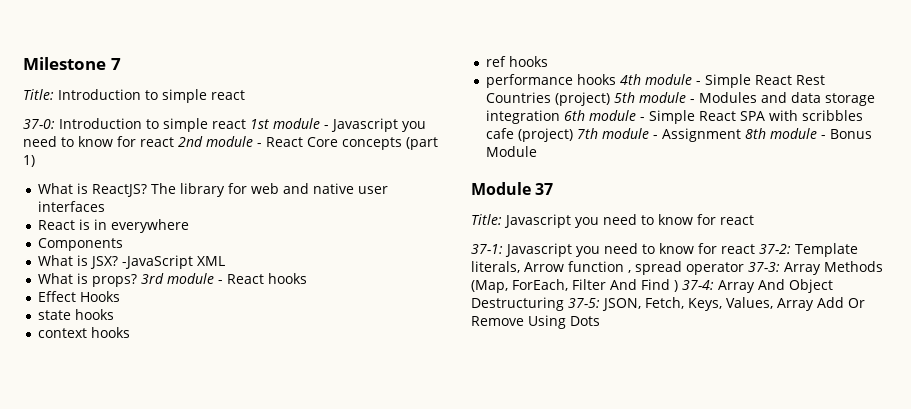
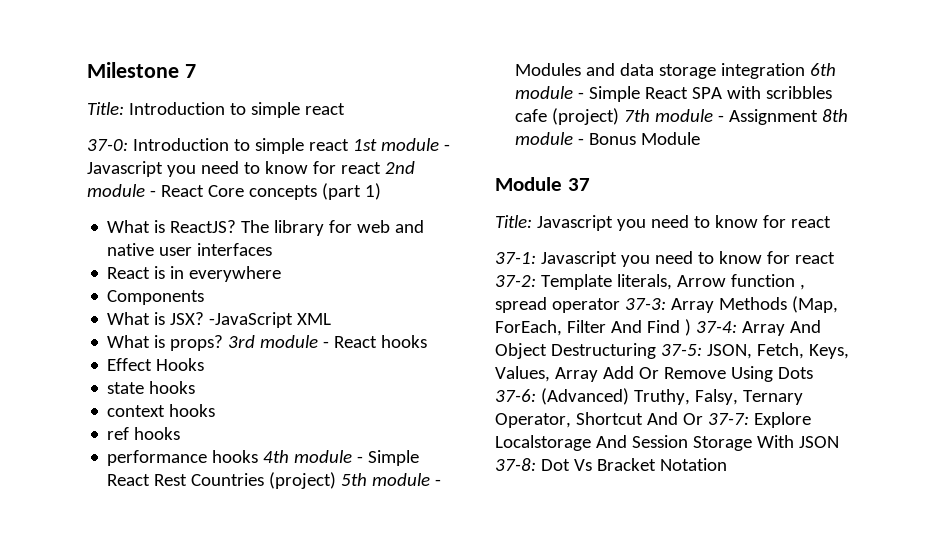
- 37-1: Javascript you need to know for react 37-2: Template literals, Arrow function , spread operator 37-3: Array Methods (Map, ForEach, Filter And Find ) 37-4: Array And Object Destructuring 37-5: JSON, Fetch, Keys, Values, Array Add Or Remove Using Dots
+ 37-1: Javascript you need to know for react 37-2: Template literals, Arrow function , spread operator 37-3: Array Methods (Map, ForEach, Filter And Find ) 37-4: Array And Object Destructuring 37-5: JSON, Fetch, Keys, Values, Array Add Or Remove Using Dots 37-6: (Advanced) Truthy, Falsy, Ternary Operator, Shortcut And Or 37-7: Explore Localstorage And Session Storage With JSON 37-8: Dot Vs Bracket Notation

